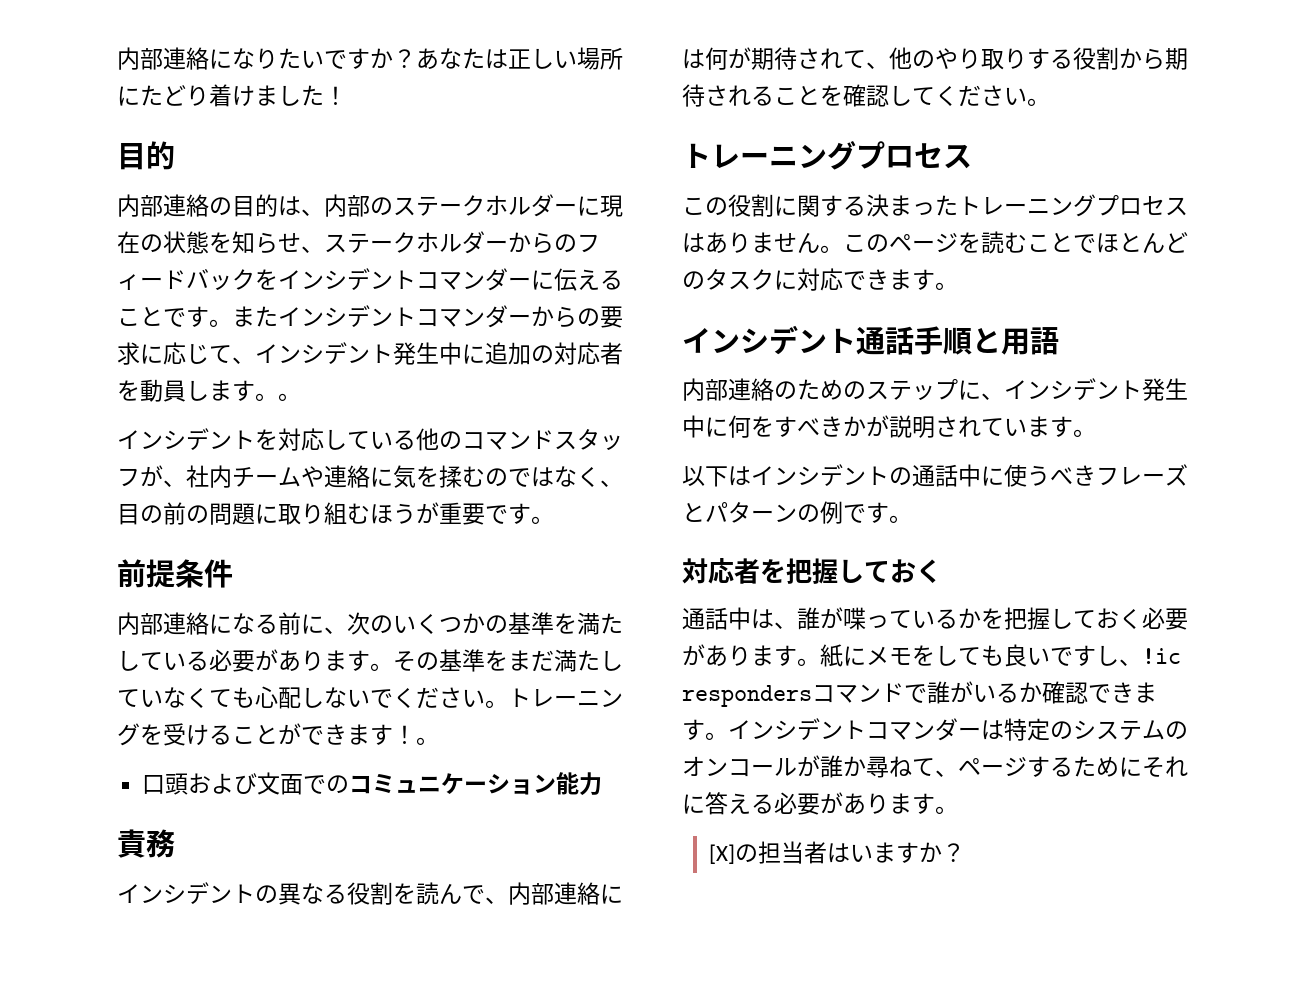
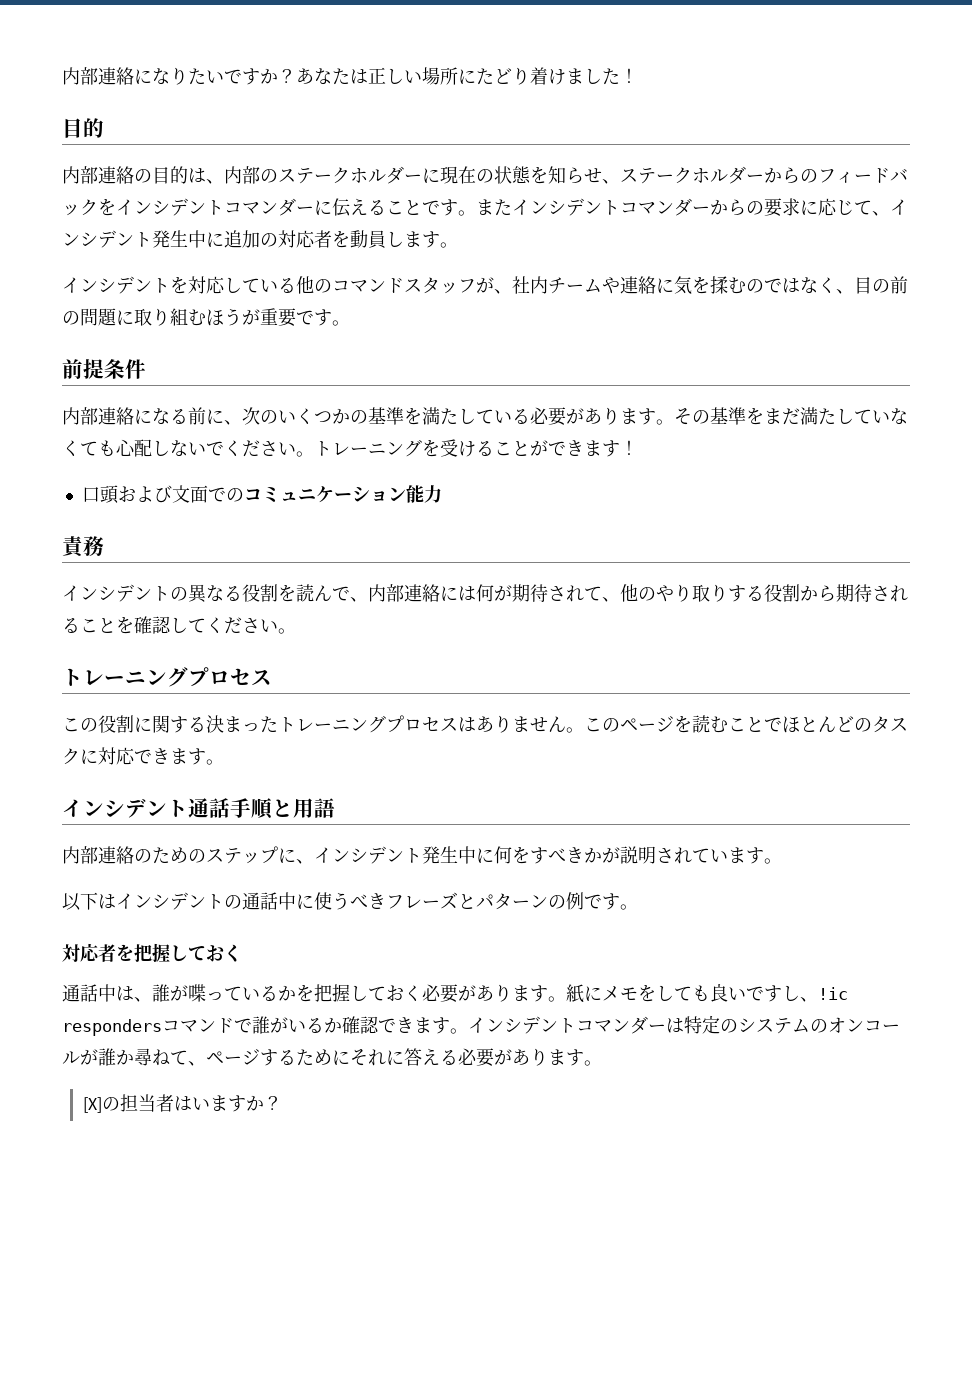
- またインシデントコマンダーからの要求に応じて、インシデント発生中に追加の対応者を動員します。。
+ またインシデントコマンダーからの要求に応じて、インシデント発生中に追加の対応者を動員します。
- トレーニングを受けることができます！。
+ トレーニングを受けることができます！

